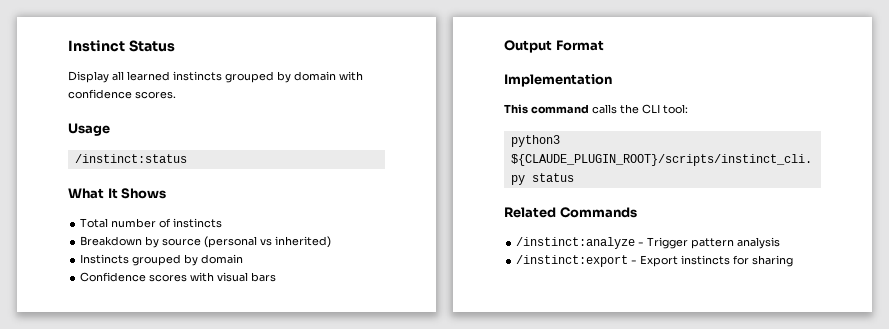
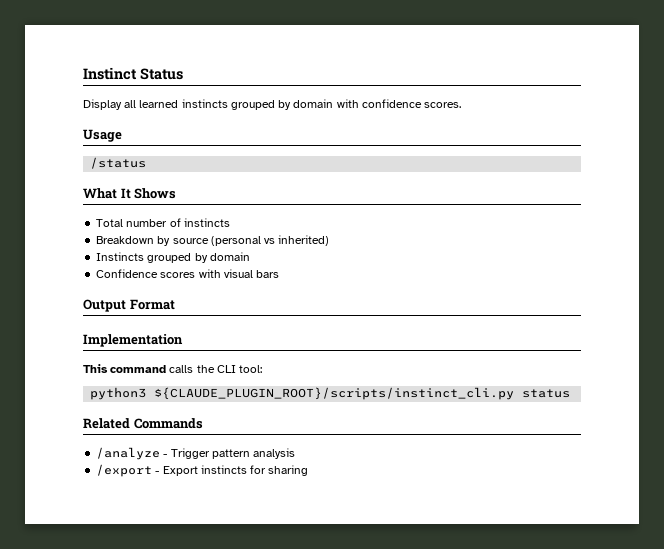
- /instinct:status
+ /status
- /instinct:analyze - Trigger pattern analysis
+ /analyze - Trigger pattern analysis
- /instinct:export - Export instincts for sharing
+ /export - Export instincts for sharing

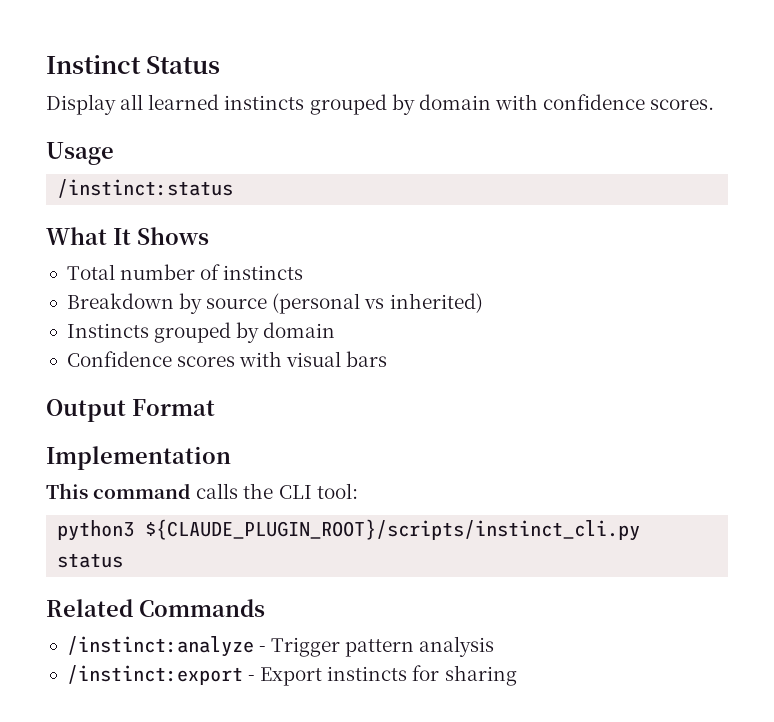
- /status
+ /instinct:status
- /analyze - Trigger pattern analysis
+ /instinct:analyze - Trigger pattern analysis
- /export - Export instincts for sharing
+ /instinct:export - Export instincts for sharing

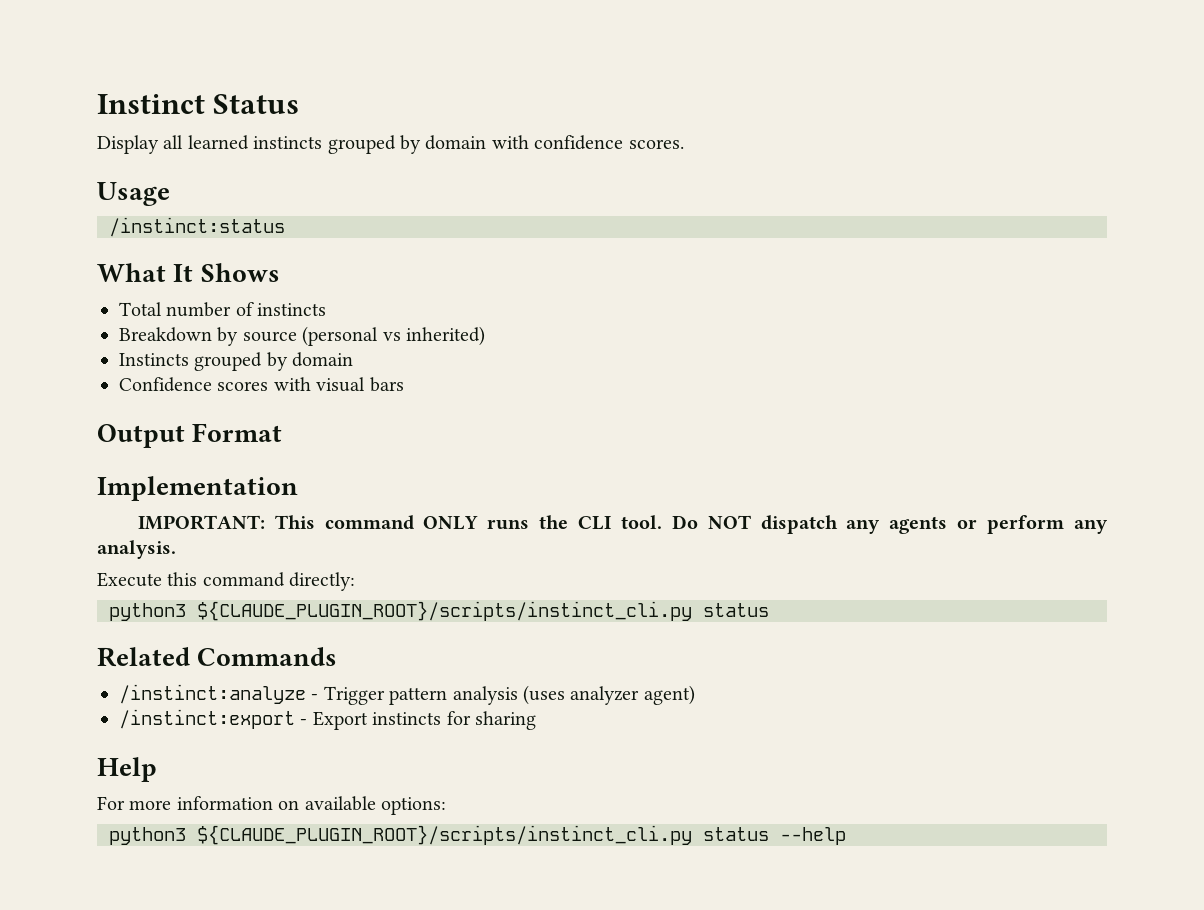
- This command calls the CLI tool:
+ IMPORTANT: This command ONLY runs the CLI tool. Do NOT dispatch any agents or perform any analysis.
+ Execute this command directly:
- /instinct:analyze - Trigger pattern analysis
+ /instinct:analyze - Trigger pattern analysis (uses analyzer agent)
+ Help
+ For more information on available options:
+ python3 ${CLAUDE_PLUGIN_ROOT}/scripts/instinct_cli.py status --help

